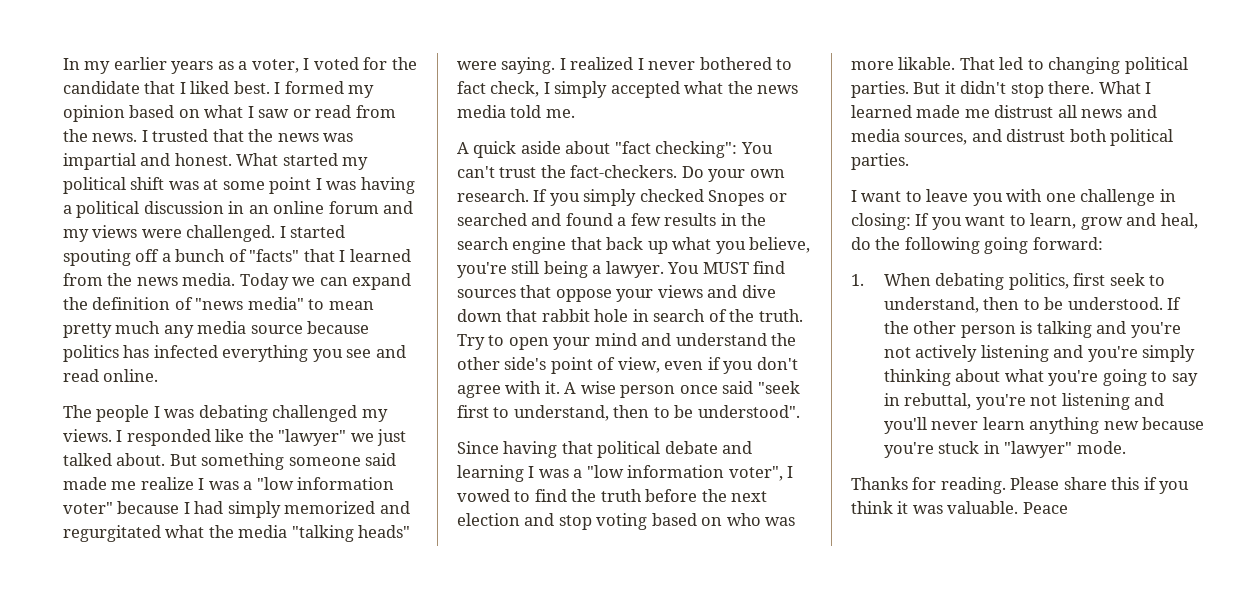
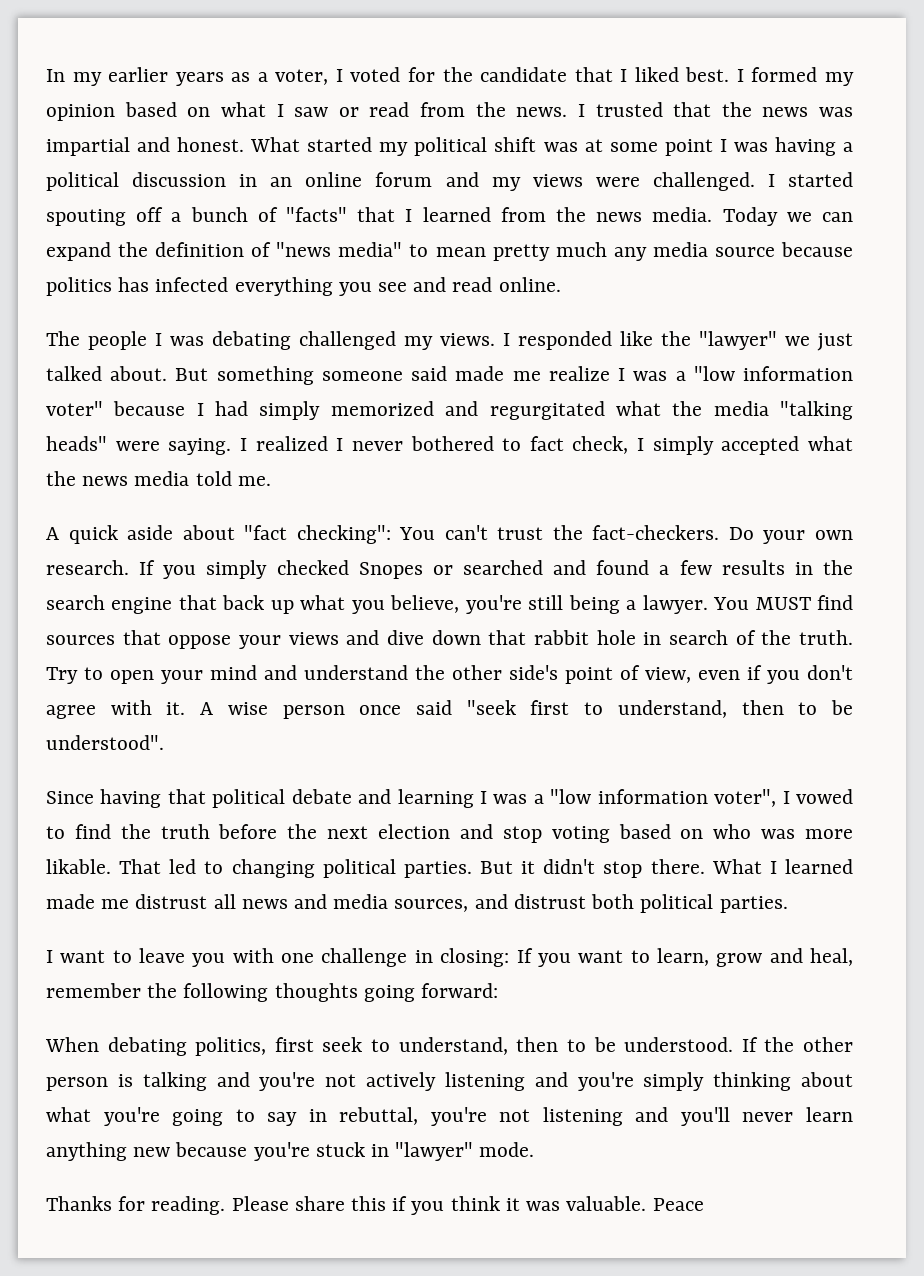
- I want to leave you with one challenge in closing: If you want to learn, grow and heal, do the following going forward:
+ I want to leave you with one challenge in closing: If you want to learn, grow and heal, remember the following thoughts going forward:
- 1. When debating politics, first seek to understand, then to be understood.
+ When debating politics, first seek to understand, then to be understood.

